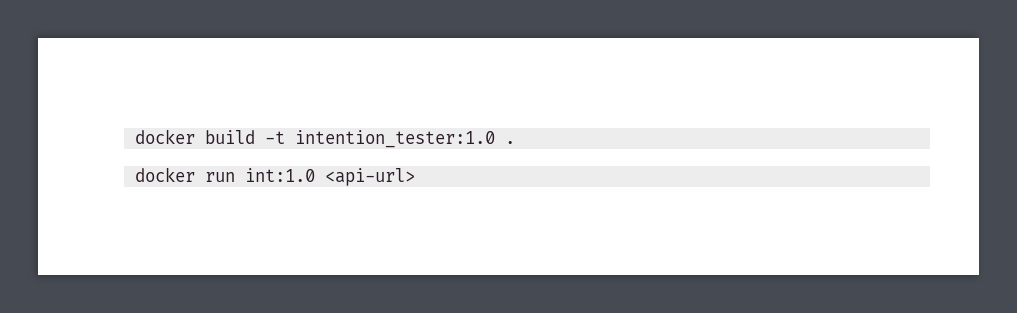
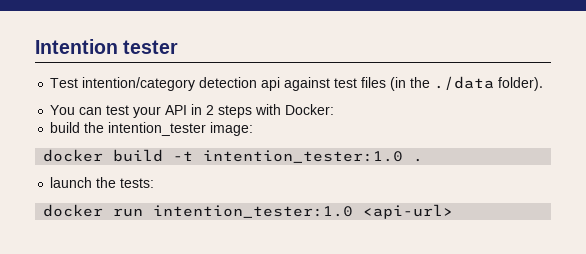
+ Intention tester
+ Test intention/category detection api against test files (in the ./data folder).
+ You can test your API in 2 steps with Docker:
+ build the intention_tester image:
+ launch the tests:
- docker run int:1.0 <api-url>
+ docker run intention_tester:1.0 <api-url>

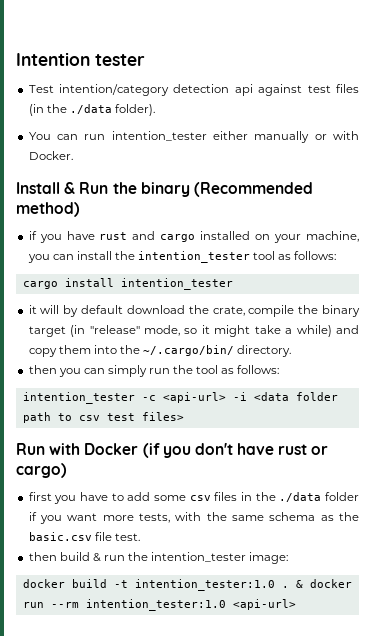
- You can test your API in 2 steps with Docker:
- build the intention_tester image:
+ You can run intention_tester either manually or with Docker.
+ Install & Run the binary (Recommended method)
+ if you have rust and cargo installed on your machine, you can install the intention_tester tool as follows:
+ cargo install intention_tester
+ it will by default download the crate, compile the binary target (in ''release'' mode, so it might take a while) and copy them into the ~/.cargo/bin/ directory.
+ then you can simply run the tool as follows:
+ intention_tester -c <api-url> -i <data folder path to csv test files>
+ Run with Docker (if you don't have rust or cargo)
+ first you have to add some csv files in the ./data folder if you want more tests, with the same schema as the basic.csv file test.
+ then build & run the intention_tester image:
- docker build -t intention_tester:1.0 .
- launch the tests:
- docker run intention_tester:1.0 <api-url>
+ docker build -t intention_tester:1.0 . & docker run --rm intention_tester:1.0 <api-url>

